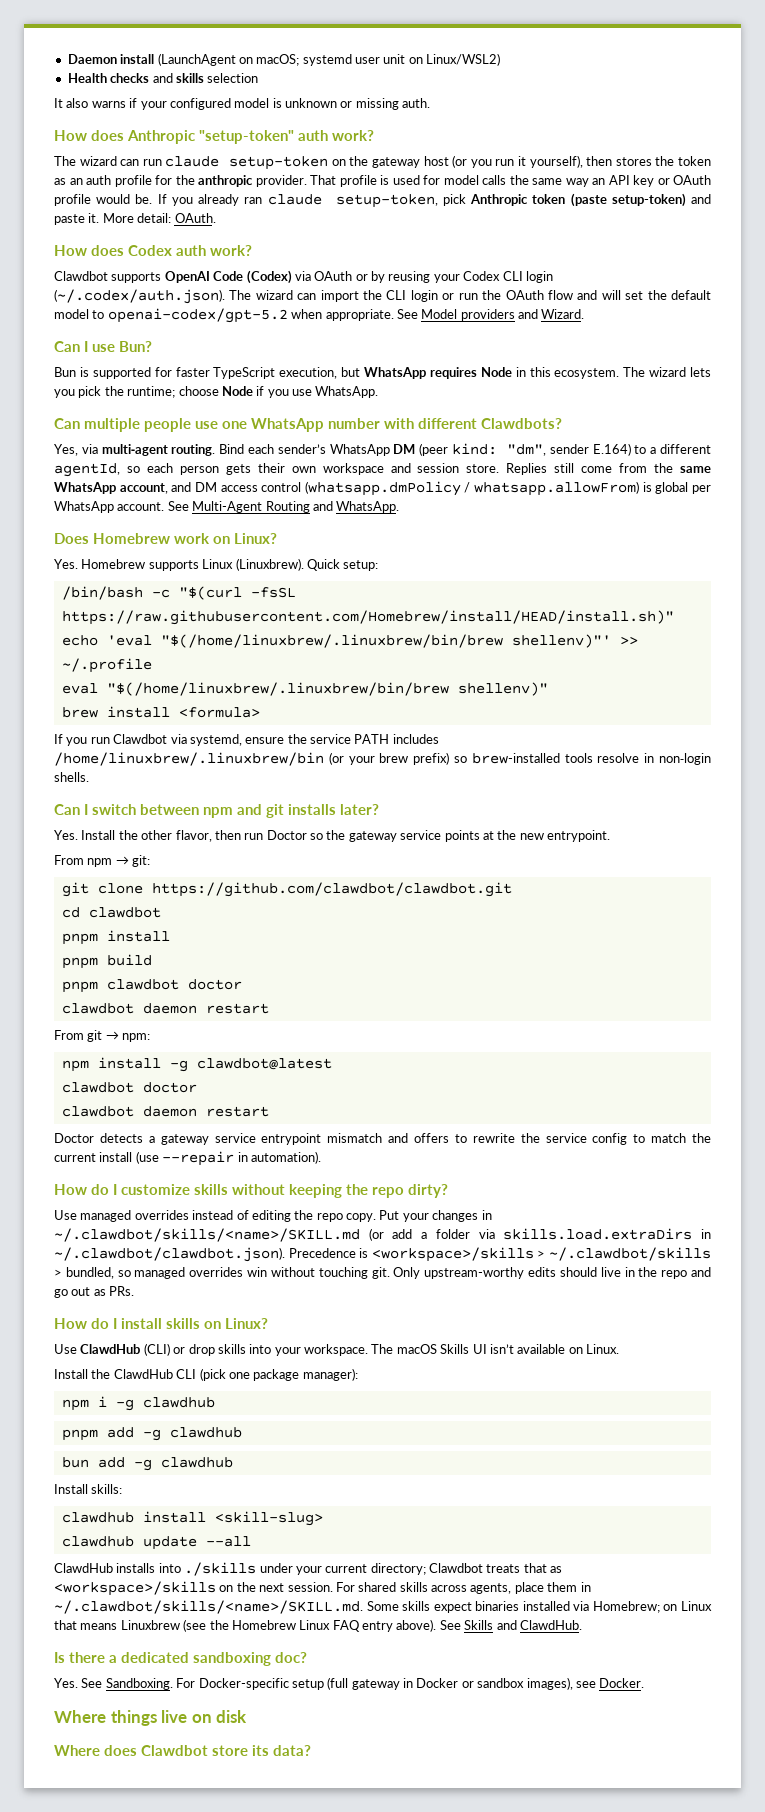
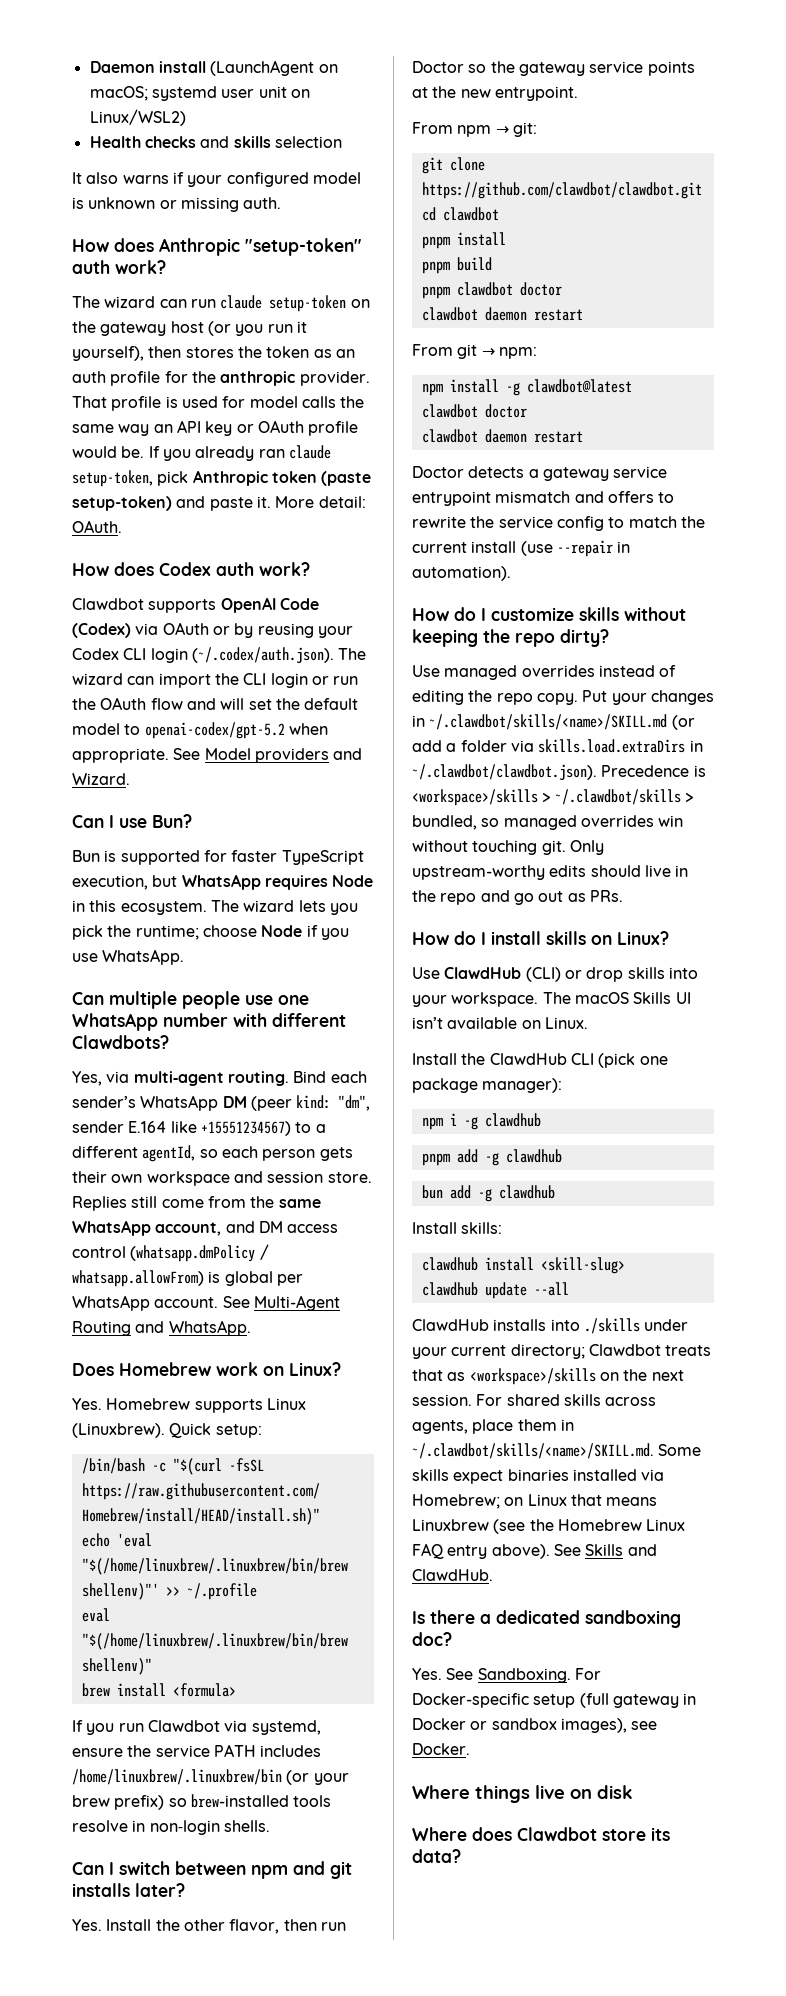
- Bind each sender’s WhatsApp DM (peer kind: "dm", sender E.164) to a different agentId, so each person gets their own workspace and session store.
+ Bind each sender’s WhatsApp DM (peer kind: "dm", sender E.164 like +15551234567) to a different agentId, so each person gets their own workspace and session store.

